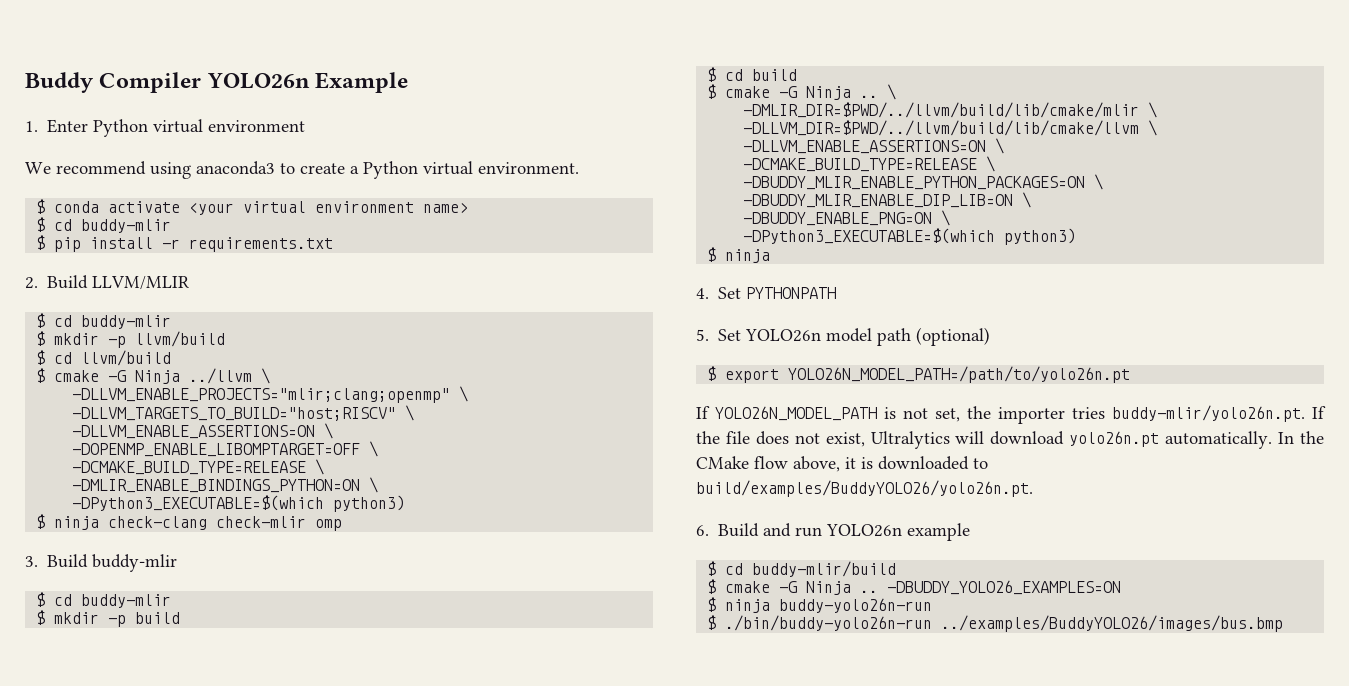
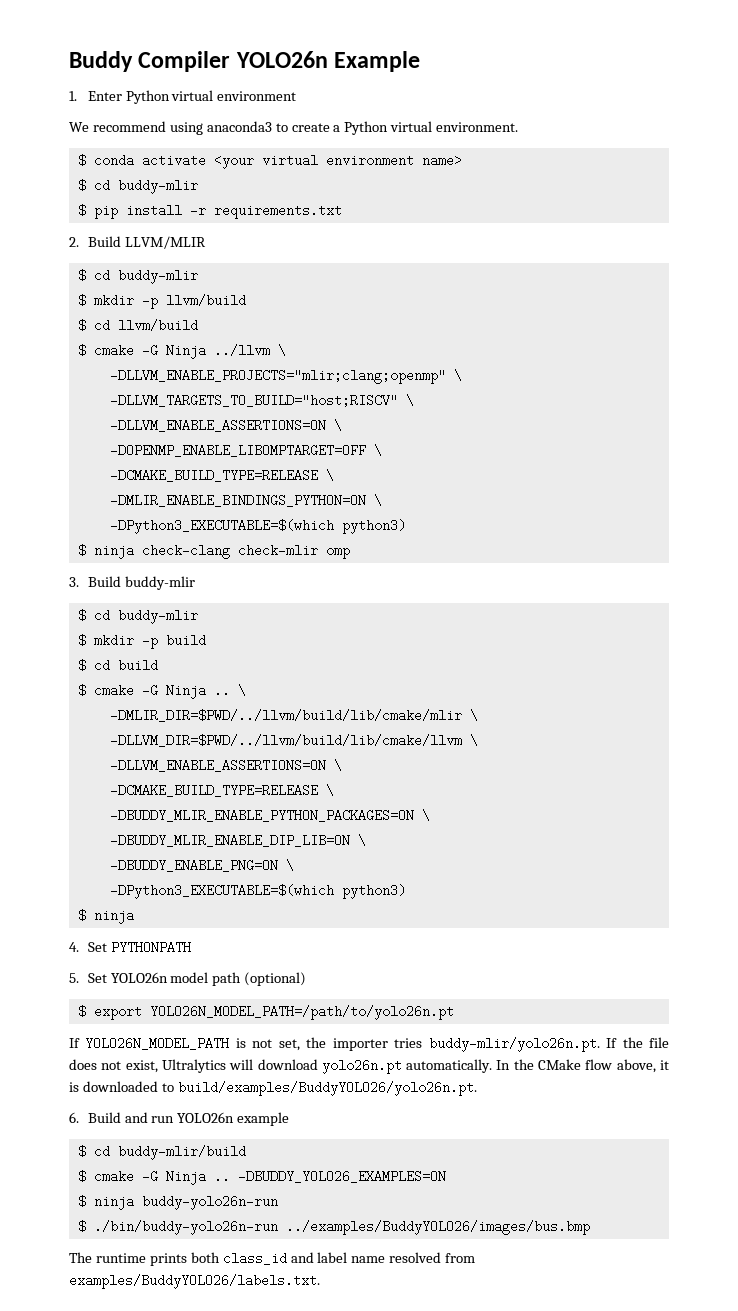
+ The runtime prints both class_id and label name resolved from examples/BuddyYOLO26/labels.txt.

